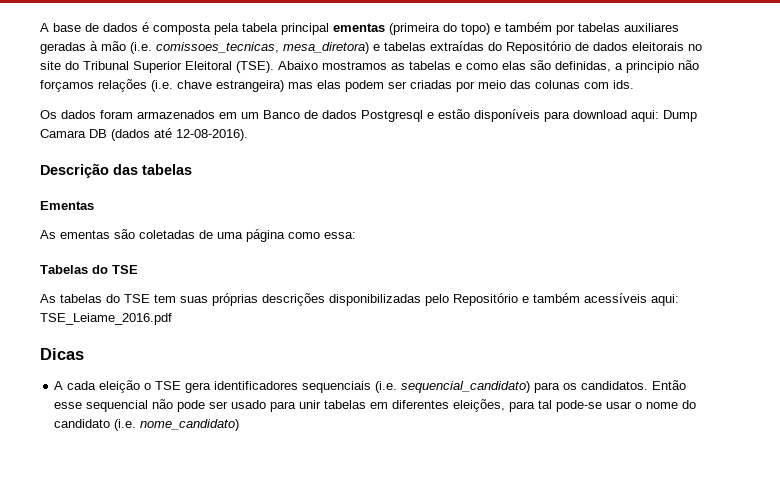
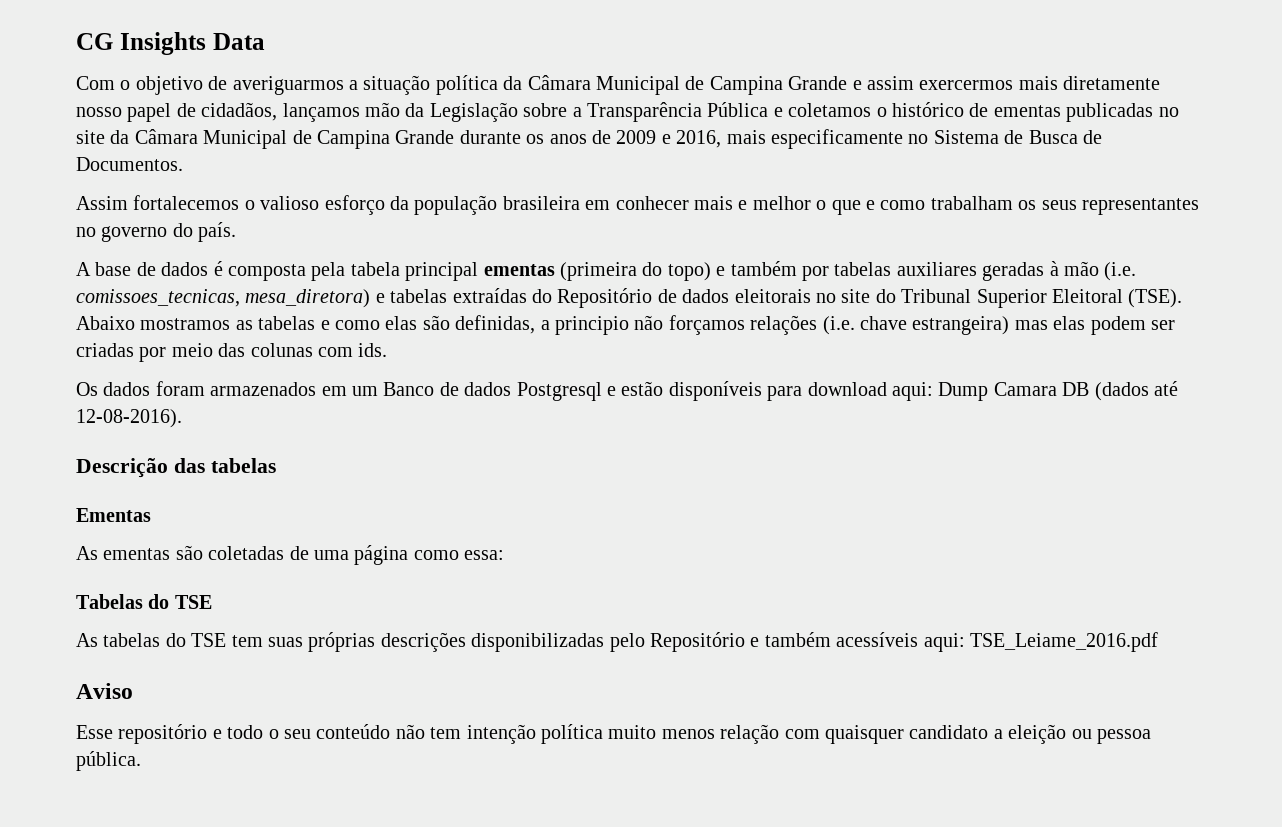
+ CG Insights Data
+ Com o objetivo de averiguarmos a situação política da Câmara Municipal de Campina Grande e assim exercermos mais diretamente nosso papel de cidadãos, lançamos mão da Legislação sobre a Transparência Pública e coletamos o histórico de ementas publicadas no site da Câmara Municipal de Campina Grande durante os anos de 2009 e 2016, mais especificamente no Sistema de Busca de Documentos.
+ Assim fortalecemos o valioso esforço da população brasileira em conhecer mais e melhor o que e como trabalham os seus representantes no governo do país.
- Dicas
- A cada eleição o TSE gera identificadores sequenciais (i.e. sequencial_candidato) para os candidatos. Então esse sequencial não pode ser usado para unir tabelas em diferentes eleições, para tal pode-se usar o nome do candidato (i.e. nome_candidato)
+ Aviso
+ Esse repositório e todo o seu conteúdo não tem intenção política muito menos relação com quaisquer candidato a eleição ou pessoa pública.

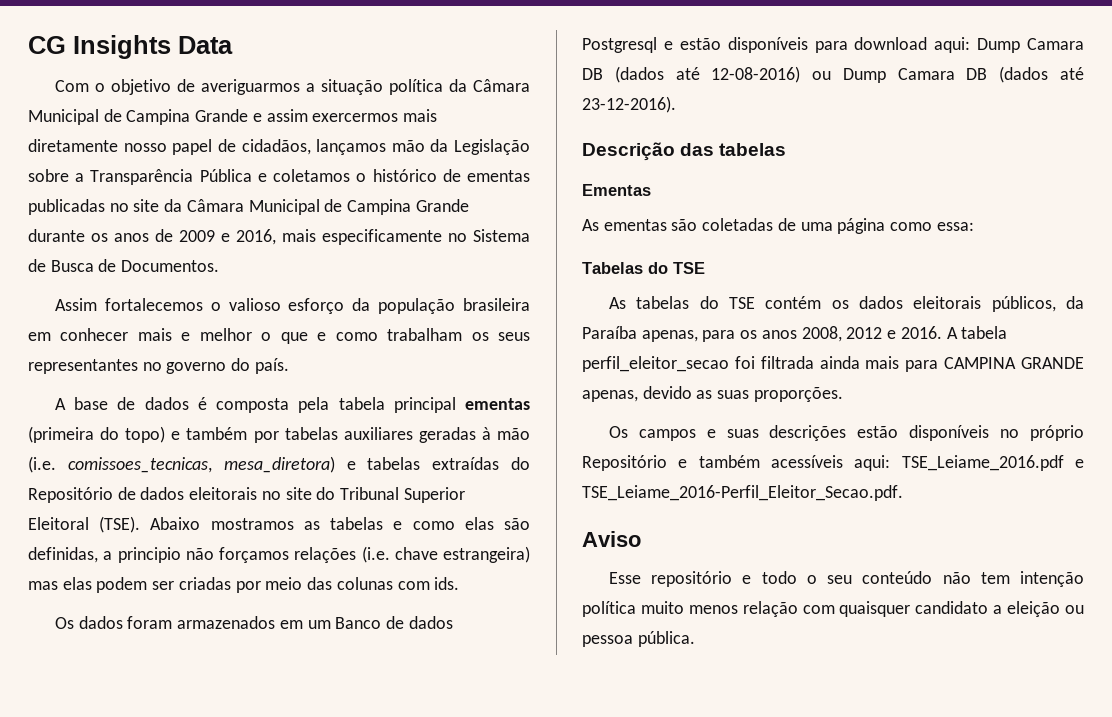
- Os dados foram armazenados em um Banco de dados Postgresql e estão disponíveis para download aqui: Dump Camara DB (dados até 12-08-2016).
+ Os dados foram armazenados em um Banco de dados Postgresql e estão disponíveis para download aqui: Dump Camara DB (dados até 12-08-2016) ou Dump Camara DB (dados até 23-12-2016).
- As tabelas do TSE tem suas próprias descrições disponibilizadas pelo Repositório e também acessíveis aqui: TSE_Leiame_2016.pdf
+ As tabelas do TSE contém os dados eleitorais públicos, da Paraíba apenas, para os anos 2008, 2012 e 2016. A tabela perfil_eleitor_secao foi filtrada ainda mais para CAMPINA GRANDE apenas, devido as suas proporções.
+ Os campos e suas descrições estão disponíveis no próprio Repositório e também acessíveis aqui: TSE_Leiame_2016.pdf e TSE_Leiame_2016-Perfil_Eleitor_Secao.pdf.

